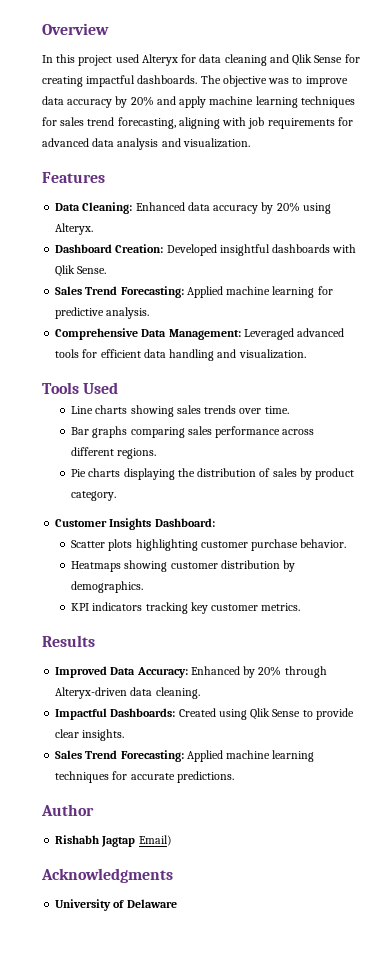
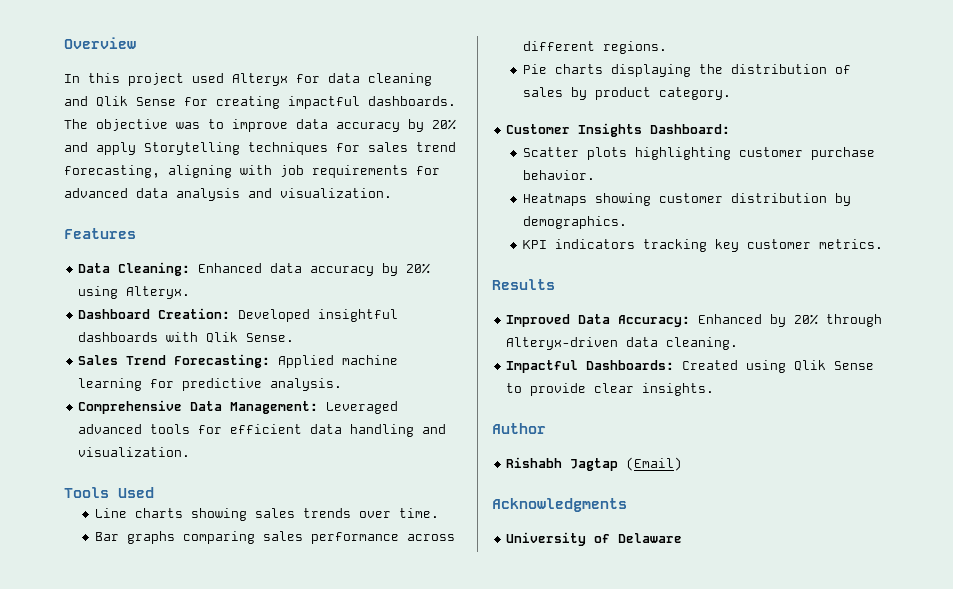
- The objective was to improve data accuracy by 20% and apply machine learning techniques for sales trend forecasting, aligning with job requirements for advanced data analysis and visualization.
+ The objective was to improve data accuracy by 20% and apply Storytelling techniques for sales trend forecasting, aligning with job requirements for advanced data analysis and visualization.
- Sales Trend Forecasting: Applied machine learning techniques for accurate predictions.
- Rishabh Jagtap Email)
+ Rishabh Jagtap (Email)

